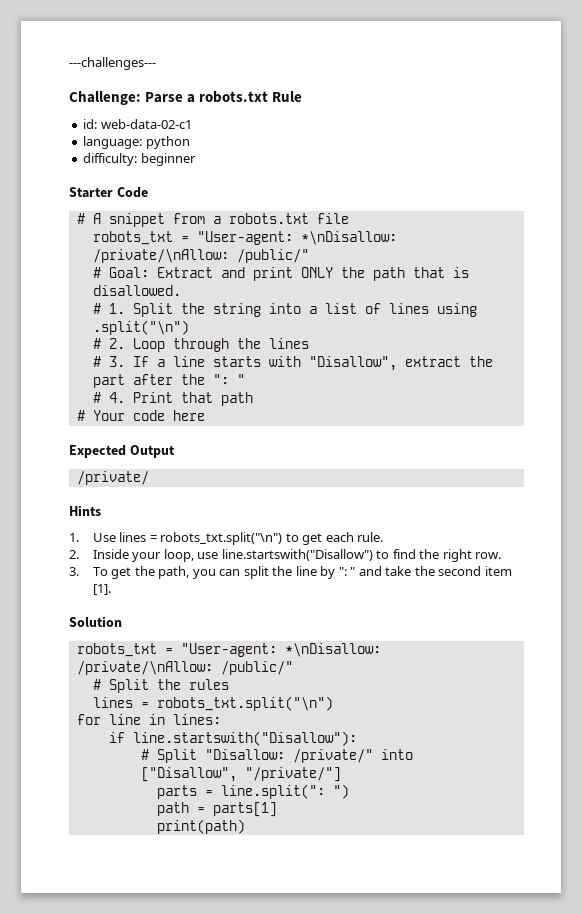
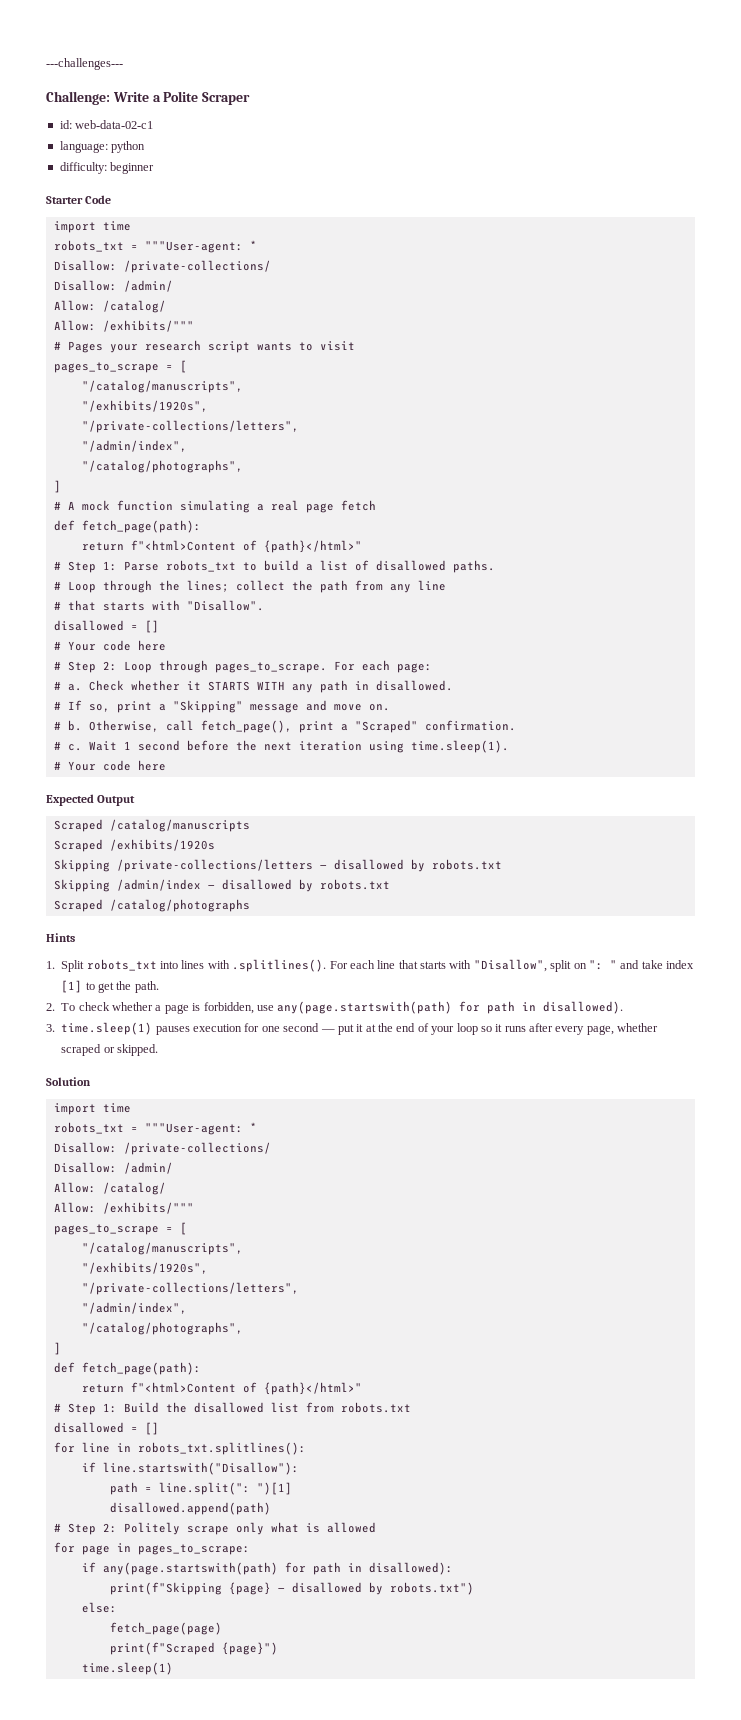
- Challenge: Parse a robots.txt Rule
+ Challenge: Write a Polite Scraper
  Starter Code
- # A snippet from a robots.txt file
- robots_txt = "User-agent: *\nDisallow: /private/\nAllow: /public/"
- # Goal: Extract and print ONLY the path that is disallowed.
- # 1. Split the string into a list of lines using .split("\n")
- # 2. Loop through the lines
- # 3. If a line starts with "Disallow", extract the part after the ": "
- # 4. Print that path
+ import time
+ robots_txt = """User-agent: *
+ Disallow: /private-collections/
+ Disallow: /admin/
+ Allow: /catalog/
+ Allow: /exhibits/"""
+ # Pages your research script wants to visit
+ pages_to_scrape = [
+ "/catalog/manuscripts",
+ "/exhibits/1920s",
+ "/private-collections/letters",
+ "/admin/index",
+ "/catalog/photographs",
+ ]
+ # A mock function simulating a real page fetch
+ def fetch_page(path):
+ return f"<html>Content of {path}</html>"
+ # Step 1: Parse robots_txt to build a list of disallowed paths.
+ # Loop through the lines; collect the path from any line
+ # that starts with "Disallow".
+ disallowed = []
+ # Your code here
+ # Step 2: Loop through pages_to_scrape. For each page:
+ # a. Check whether it STARTS WITH any path in disallowed.
+ # If so, print a "Skipping" message and move on.
+ # b. Otherwise, call fetch_page(), print a "Scraped" confirmation.
+ # c. Wait 1 second before the next iteration using time.sleep(1).
- /private/
+ Scraped /catalog/manuscripts
+ Scraped /exhibits/1920s
+ Skipping /private-collections/letters — disallowed by robots.txt
+ Skipping /admin/index — disallowed by robots.txt
+ Scraped /catalog/photographs
  Hints
- 1. Use lines = robots_txt.split("\n") to get each rule.
- 2. Inside your loop, use line.startswith("Disallow") to find the right row.
- 3. To get the path, you can split the line by ": " and take the second item [1].
+ 1. Split robots_txt into lines with .splitlines(). For each line that starts with "Disallow", split on ": " and take index [1] to get the path.
+ 2. To check whether a page is forbidden, use any(page.startswith(path) for path in disallowed).
+ 3. time.sleep(1) pauses execution for one second — put it at the end of your loop so it runs after every page, whether scraped or skipped.
  Solution
- robots_txt = "User-agent: *\nDisallow: /private/\nAllow: /public/"
- # Split the rules
- lines = robots_txt.split("\n")
+ import time
+ robots_txt = """User-agent: *
+ Disallow: /private-collections/
+ Disallow: /admin/
+ Allow: /catalog/
+ Allow: /exhibits/"""
+ pages_to_scrape = [
+ "/catalog/manuscripts",
+ "/exhibits/1920s",
+ "/private-collections/letters",
+ "/admin/index",
+ "/catalog/photographs",
+ ]
+ def fetch_page(path):
+ return f"<html>Content of {path}</html>"
+ # Step 1: Build the disallowed list from robots.txt
+ disallowed = []
- for line in lines:
+ for line in robots_txt.splitlines():
- # Split "Disallow: /private/" into ["Disallow", "/private/"]
- parts = line.split(": ")
- path = parts[1]
- print(path)
+ path = line.split(": ")[1]
+ disallowed.append(path)
+ # Step 2: Politely scrape only what is allowed
+ for page in pages_to_scrape:
+ if any(page.startswith(path) for path in disallowed):
+ print(f"Skipping {page} — disallowed by robots.txt")
+ else:
+ fetch_page(page)
+ print(f"Scraped {page}")
+ time.sleep(1)

